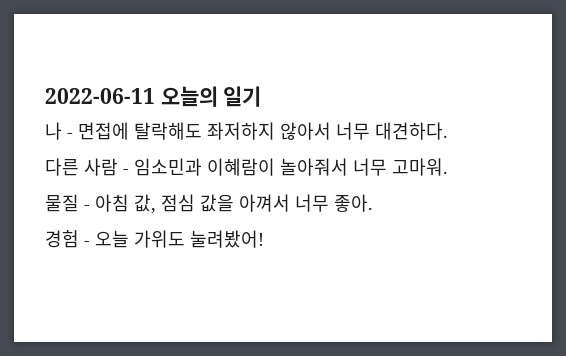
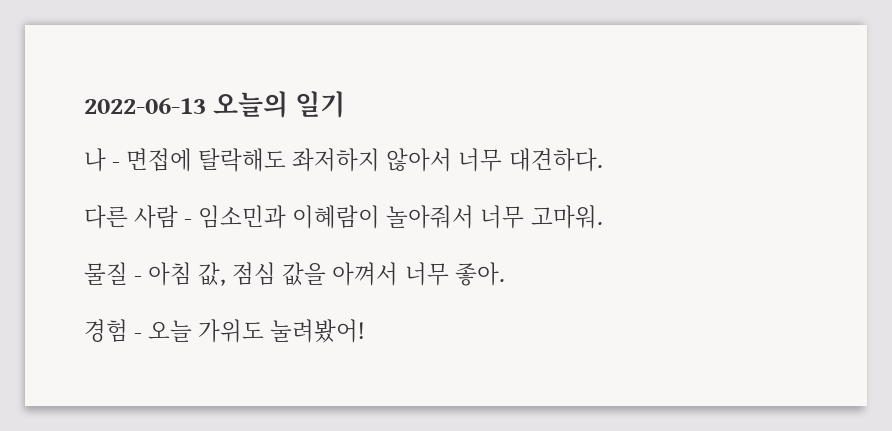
- 2022-06-11 오늘의 일기
+ 2022-06-13 오늘의 일기

